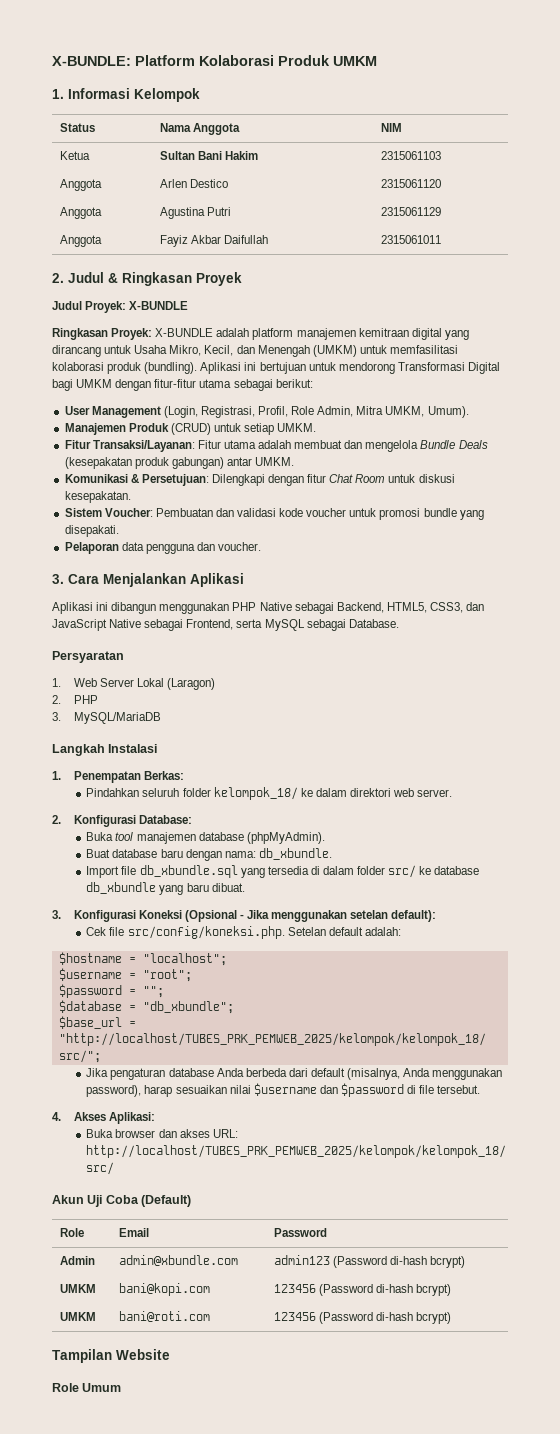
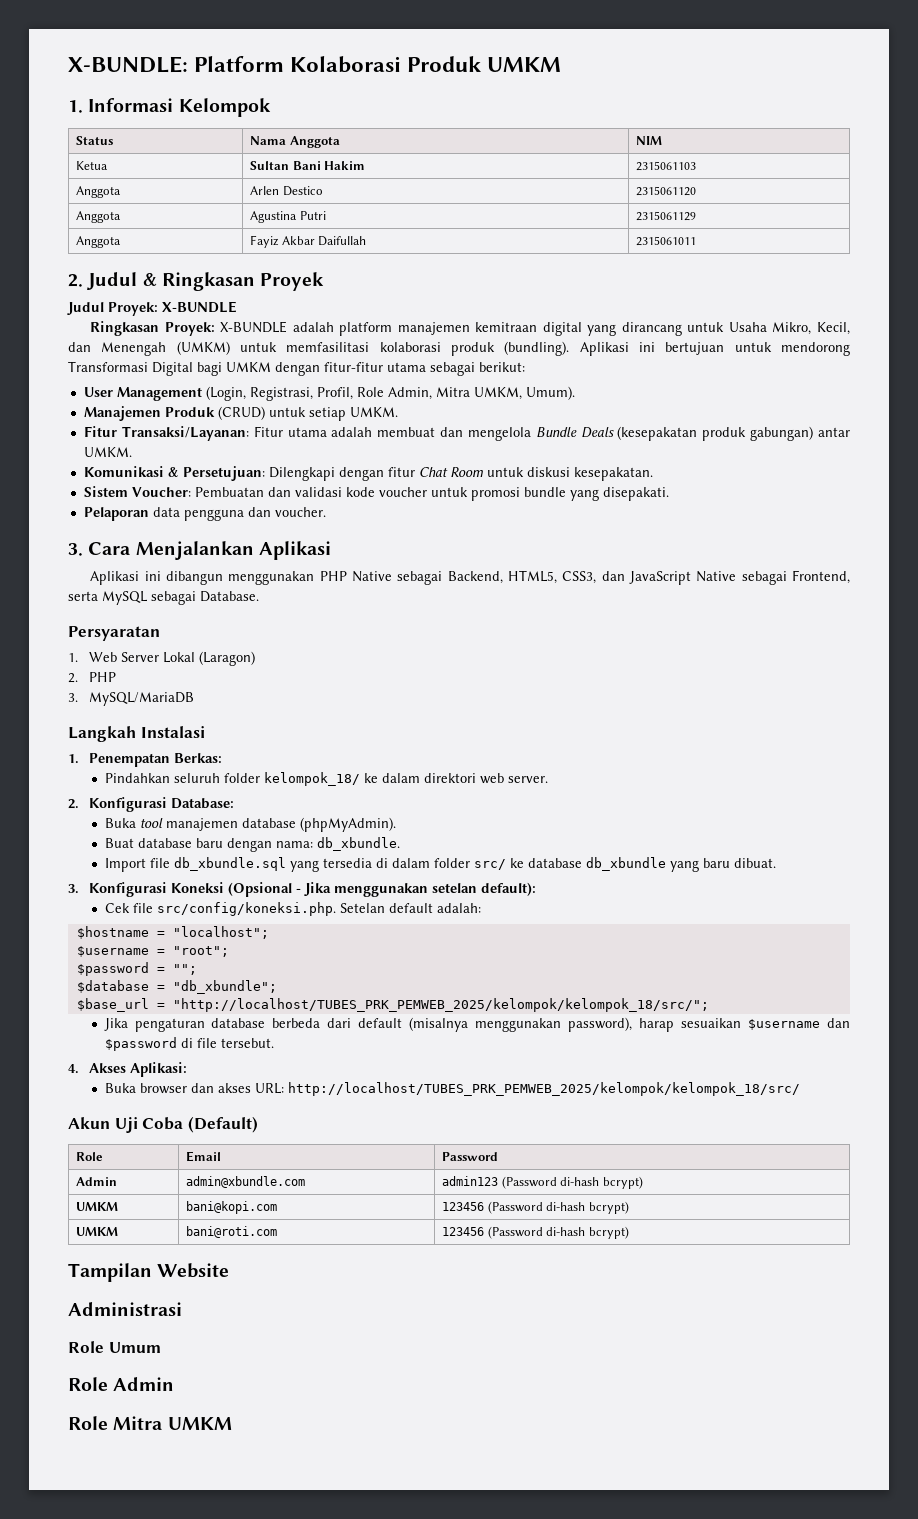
- Jika pengaturan database Anda berbeda dari default (misalnya, Anda menggunakan password), harap sesuaikan nilai $username dan $password di file tersebut.
+ Jika pengaturan database berbeda dari default (misalnya menggunakan password), harap sesuaikan $username dan $password di file tersebut.
+ Administrasi
+ Role Admin
+ Role Mitra UMKM

